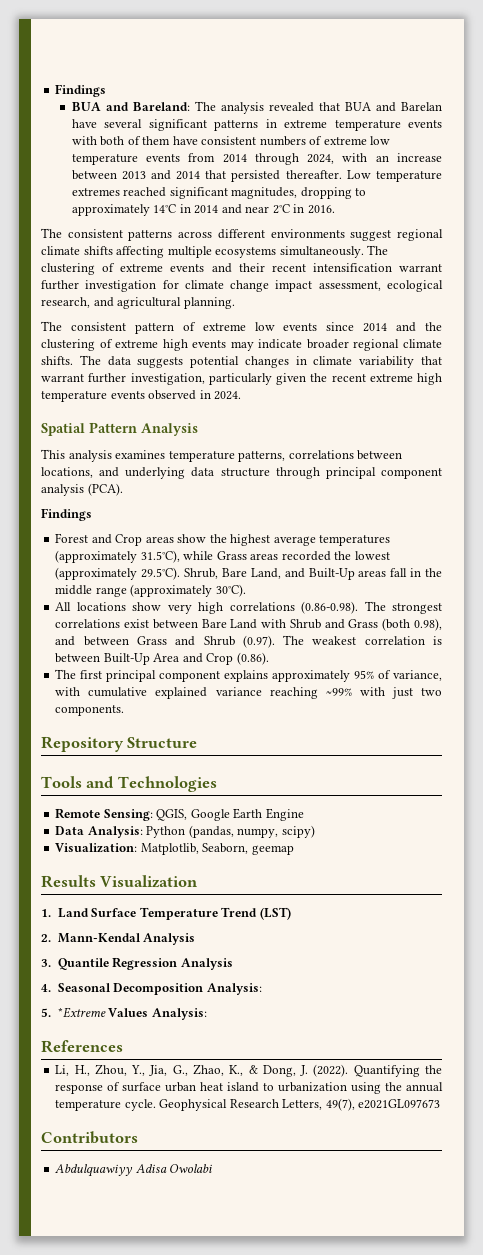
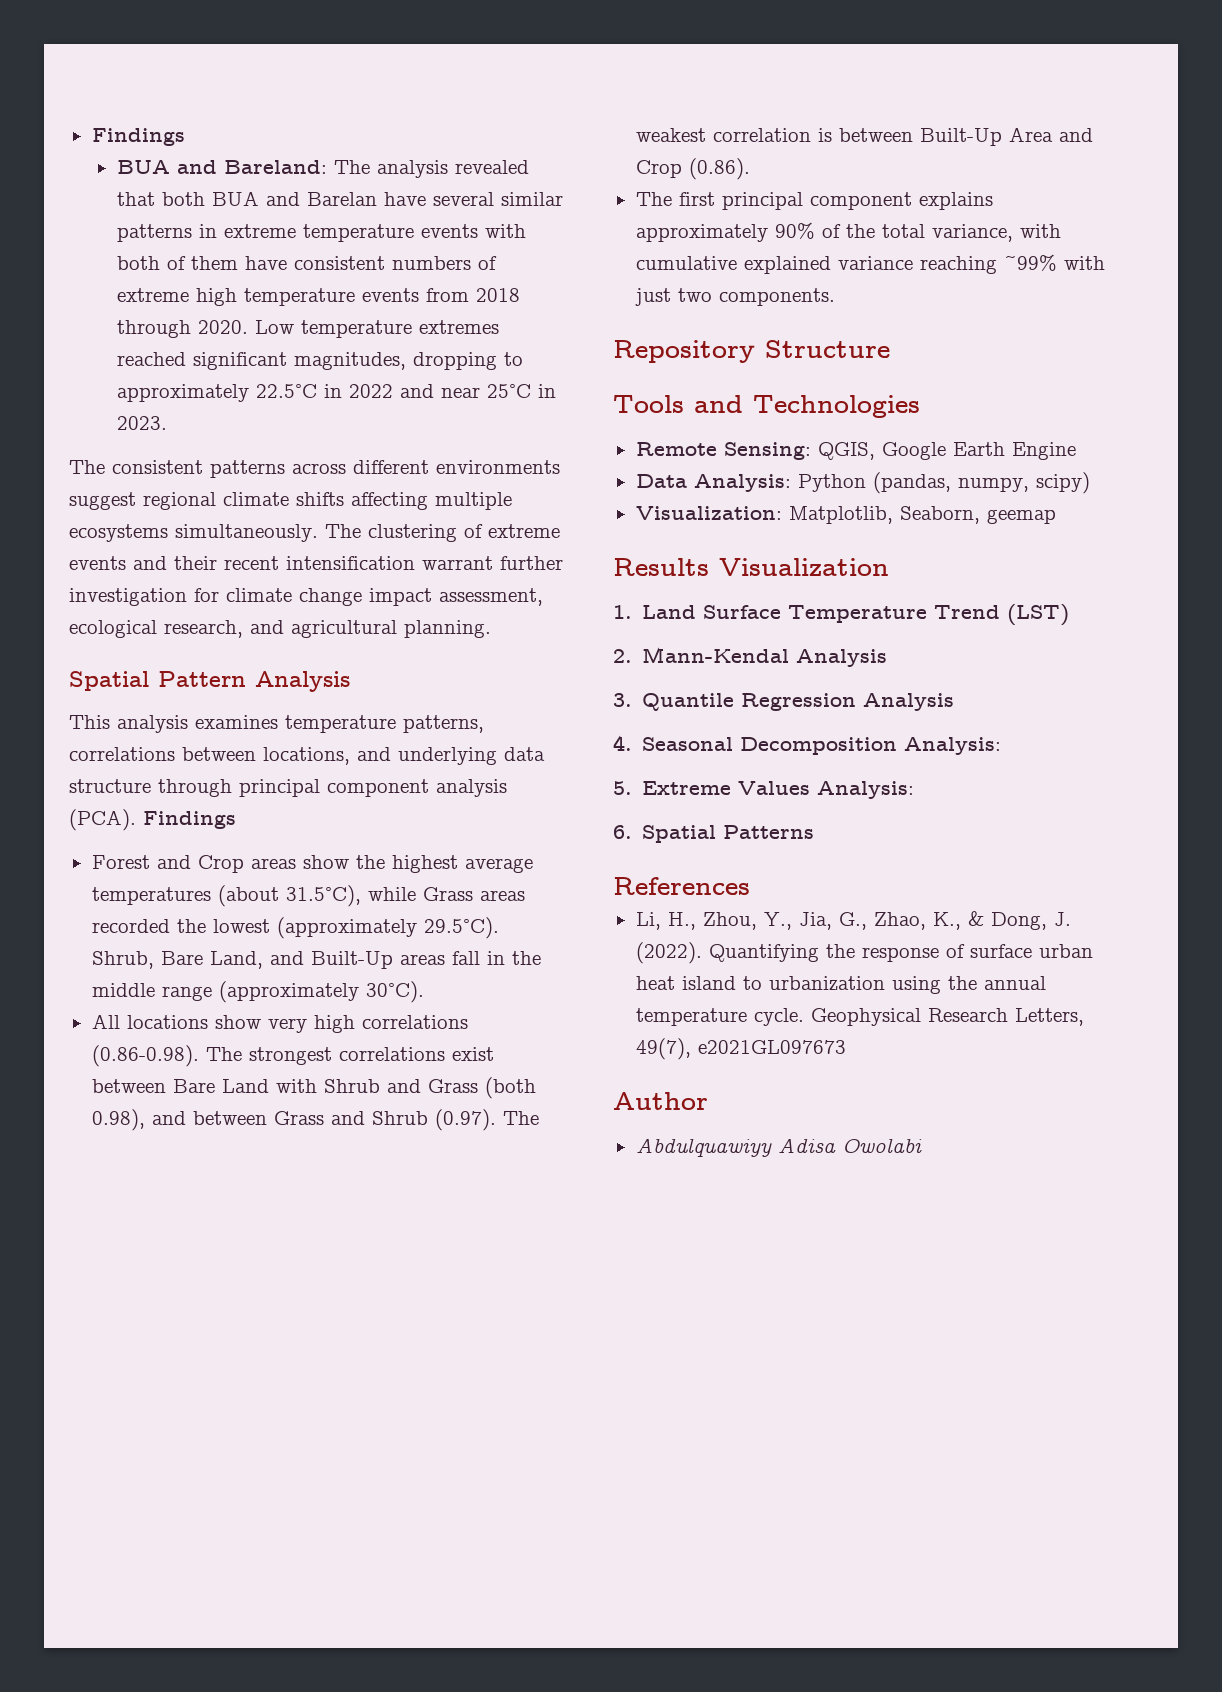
- BUA and Bareland: The analysis revealed that BUA and Barelan have several significant patterns in extreme temperature events with both of them have consistent numbers of extreme low temperature events from 2014 through 2024, with an increase between 2013 and 2014 that persisted thereafter.
+ BUA and Bareland: The analysis revealed that both BUA and Barelan have several similar patterns in extreme temperature events with both of them have consistent numbers of extreme high temperature events from 2018 through 2020.
- Low temperature extremes reached significant magnitudes, dropping to approximately 14°C in 2014 and near 2°C in 2016.
+ Low temperature extremes reached significant magnitudes, dropping to approximately 22.5°C in 2022 and near 25°C in 2023.
- The consistent pattern of extreme low events since 2014 and the clustering of extreme high events may indicate broader regional climate shifts. The data suggests potential changes in climate variability that warrant further investigation, particularly given the recent extreme high temperature events observed in 2024.
- This analysis examines temperature patterns, correlations between locations, and underlying data structure through principal component analysis (PCA).
- Findings
+ This analysis examines temperature patterns, correlations between locations, and underlying data structure through principal component analysis (PCA). Findings
- Forest and Crop areas show the highest average temperatures (approximately 31.5°C), while Grass areas recorded the lowest (approximately 29.5°C). Shrub, Bare Land, and Built-Up areas fall in the middle range (approximately 30°C).
+ Forest and Crop areas show the highest average temperatures (about 31.5°C), while Grass areas recorded the lowest (approximately 29.5°C). Shrub, Bare Land, and Built-Up areas fall in the middle range (approximately 30°C).
- The first principal component explains approximately 95% of variance, with cumulative explained variance reaching ~99% with just two components.
+ The first principal component explains approximately 90% of the total variance, with cumulative explained variance reaching ~99% with just two components.
- 5. *Extreme Values Analysis:
+ 5. Extreme Values Analysis:
+ 6. Spatial Patterns
- Contributors
+ Author

